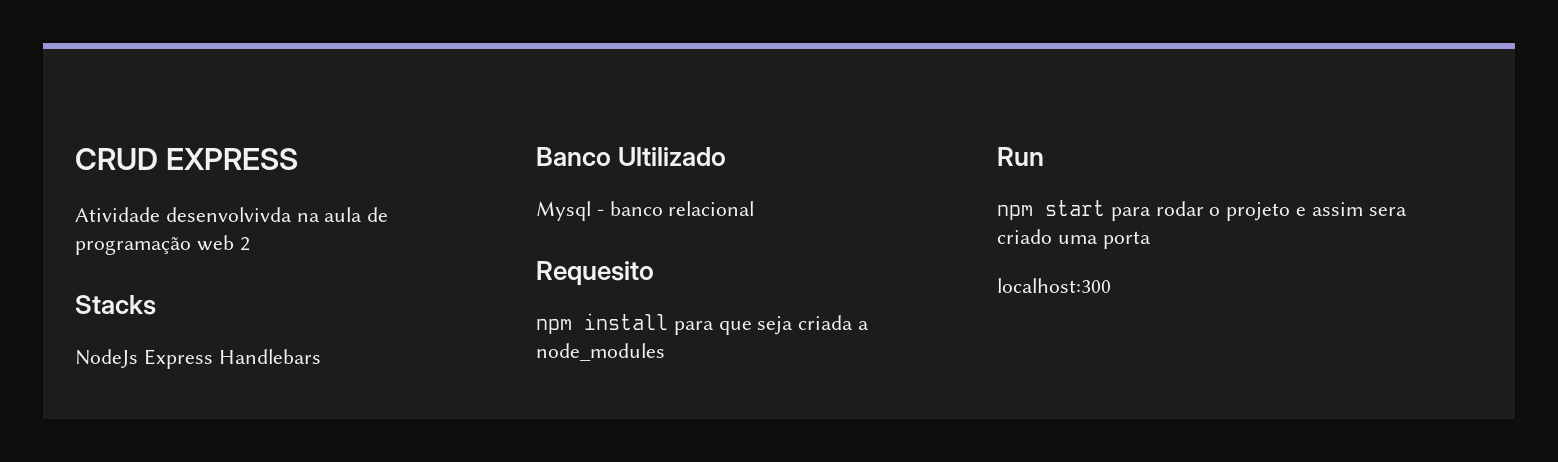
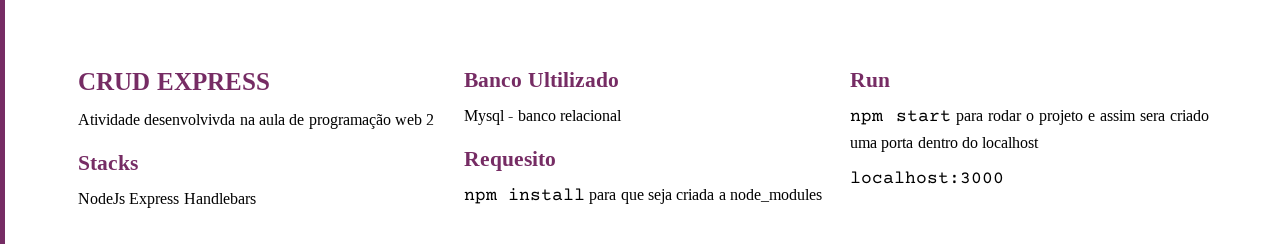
- npm start para rodar o projeto e assim sera criado uma porta
- localhost:300
+ npm start para rodar o projeto e assim sera criado uma porta dentro do localhost
+ localhost:3000

